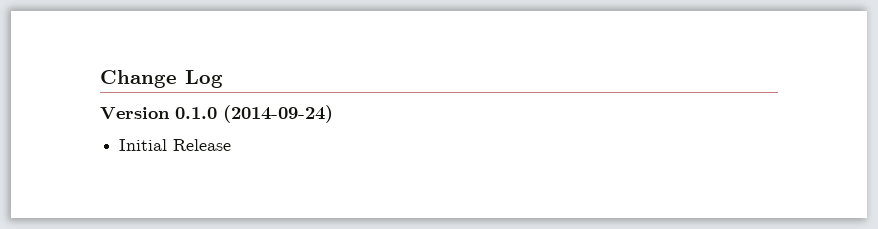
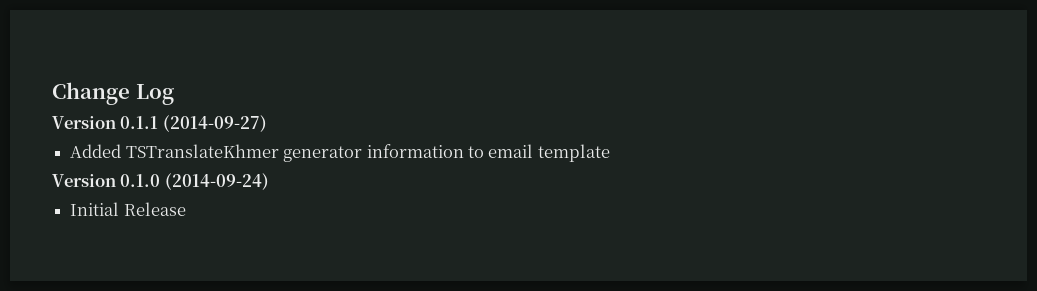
+ Version 0.1.1 (2014-09-27)
+ Added TSTranslateKhmer generator information to email template

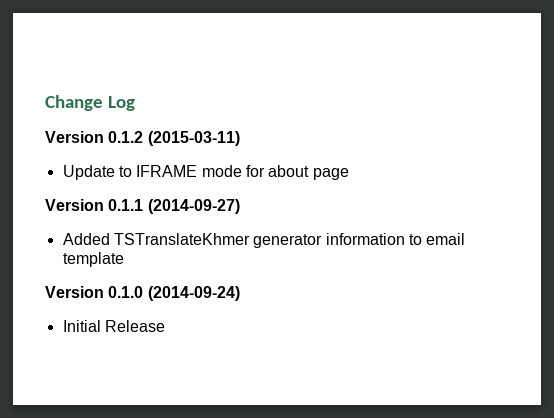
+ Version 0.1.2 (2015-03-11)
+ Update to IFRAME mode for about page

